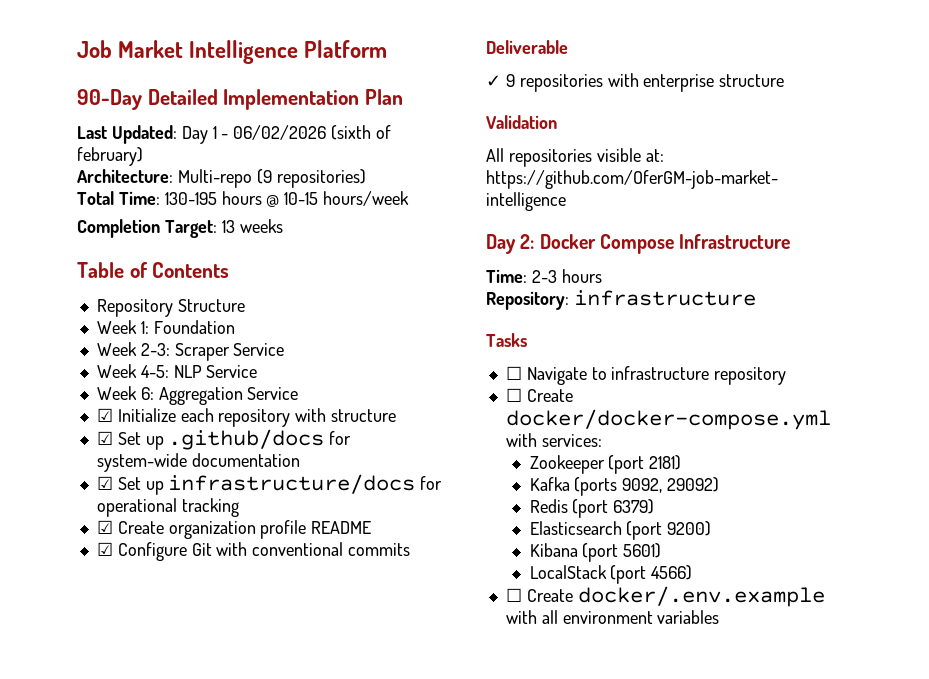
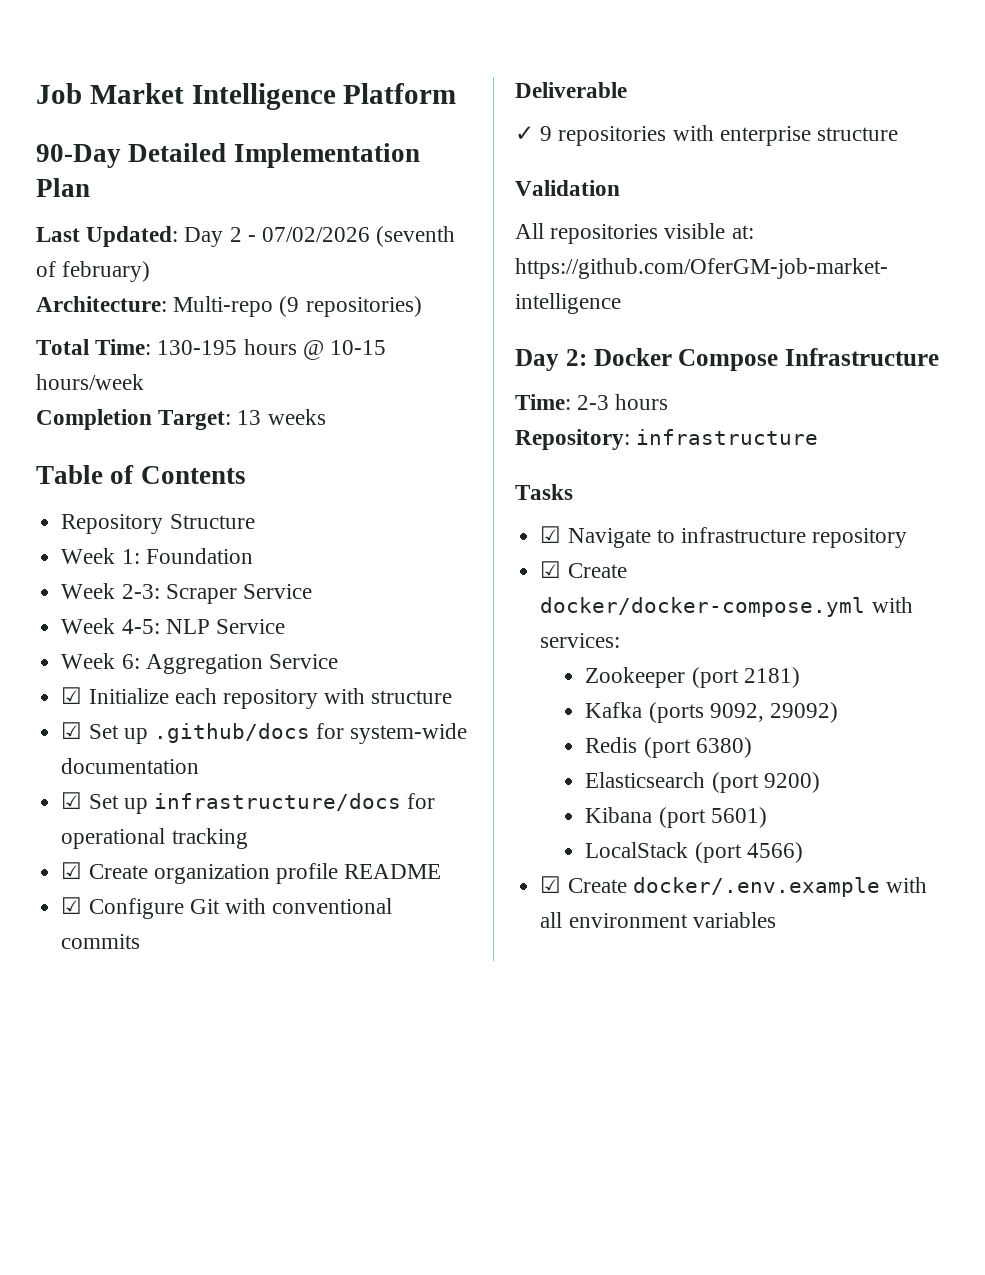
- Last Updated: Day 1 - 06/02/2026 (sixth of february)
+ Last Updated: Day 2 - 07/02/2026 (seventh of february)
- ☐ Navigate to infrastructure repository
+ ☑ Navigate to infrastructure repository
- ☐ Create docker/docker-compose.yml with services:
+ ☑ Create docker/docker-compose.yml with services:
- Redis (port 6379)
+ Redis (port 6380)
- ☐ Create docker/.env.example with all environment variables
+ ☑ Create docker/.env.example with all environment variables

